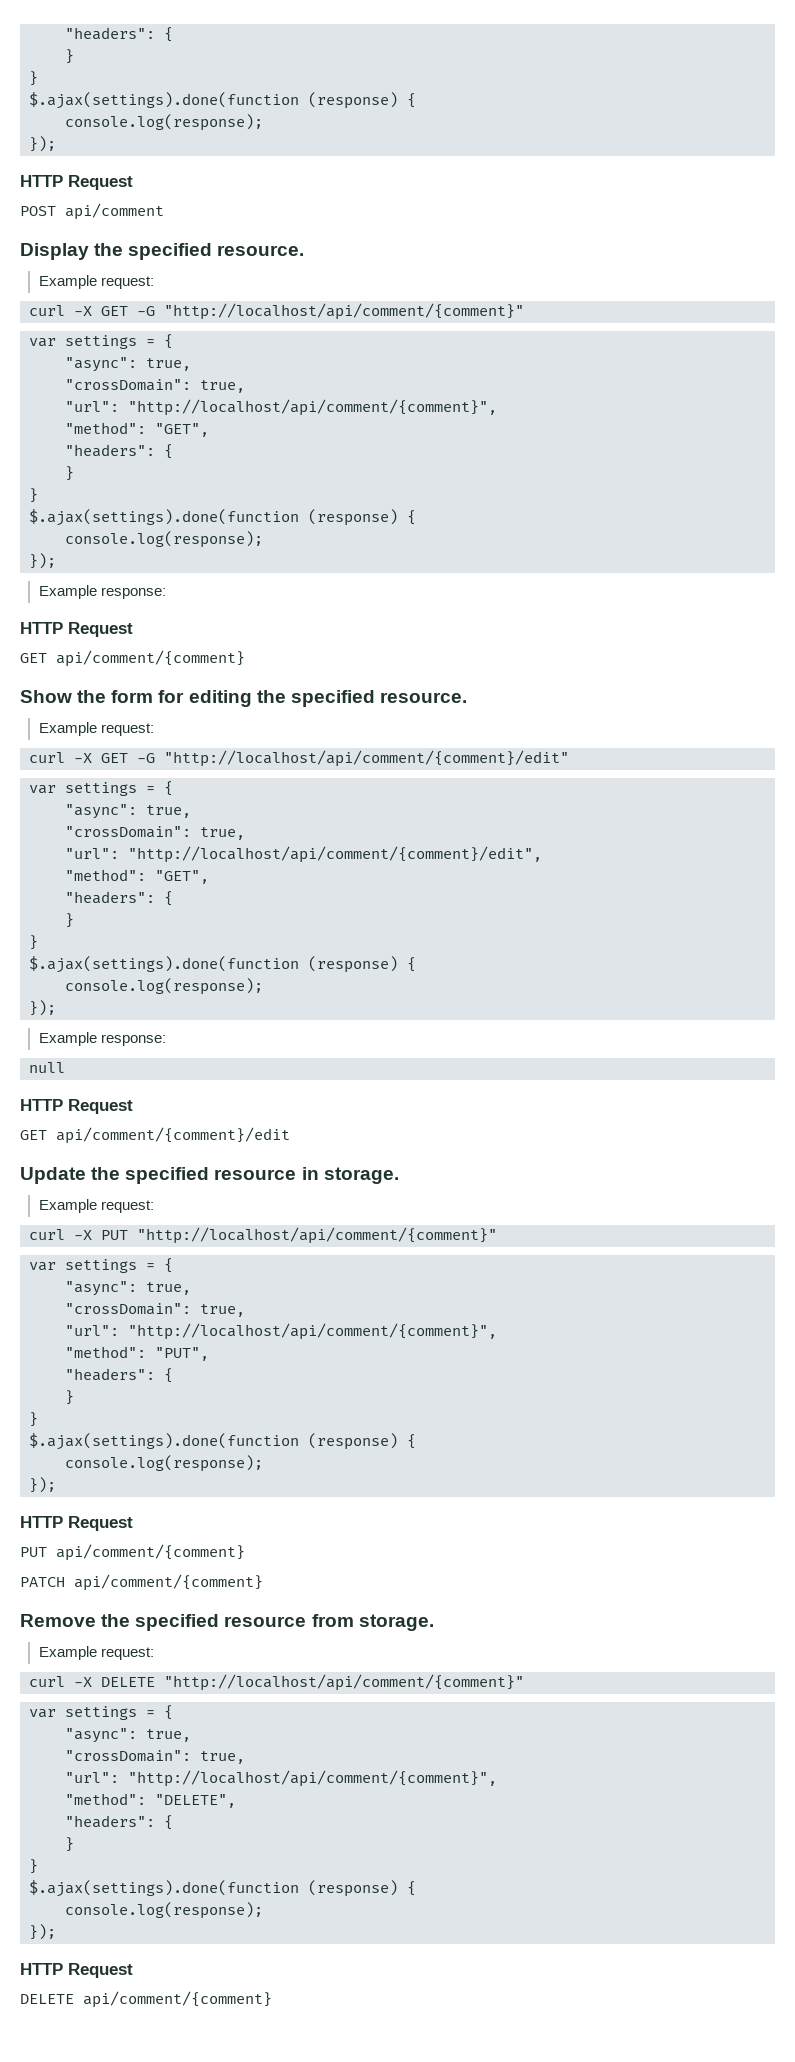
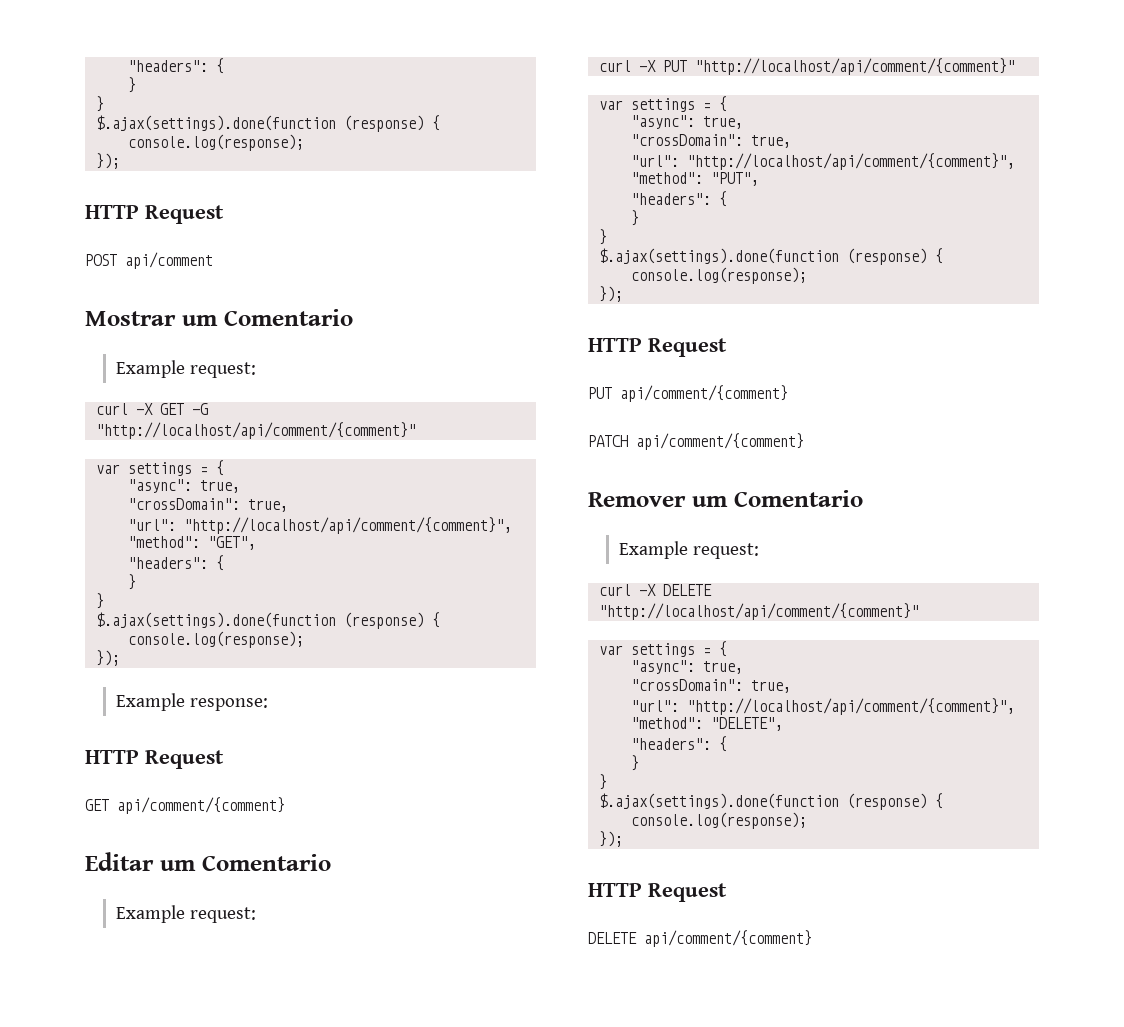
- Display the specified resource.
+ Mostrar um Comentario
- Show the form for editing the specified resource.
- Example request:
- curl -X GET -G "http://localhost/api/comment/{comment}/edit"
- var settings = {
- "async": true,
- "crossDomain": true,
- "url": "http://localhost/api/comment/{comment}/edit",
- "method": "GET",
- "headers": {
- }
- }
- $.ajax(settings).done(function (response) {
- console.log(response);
- });
- Example response:
- null
- HTTP Request
- GET api/comment/{comment}/edit
- Update the specified resource in storage.
+ Editar um Comentario
- Remove the specified resource from storage.
+ Remover um Comentario

